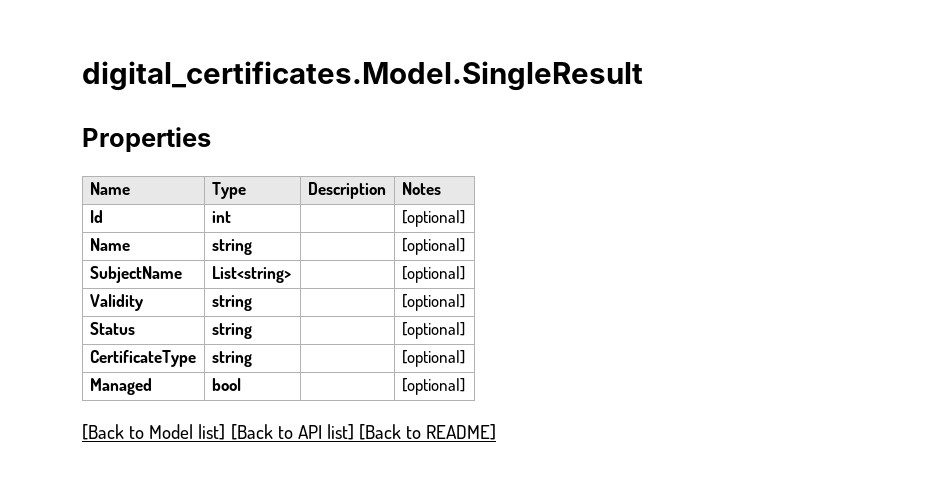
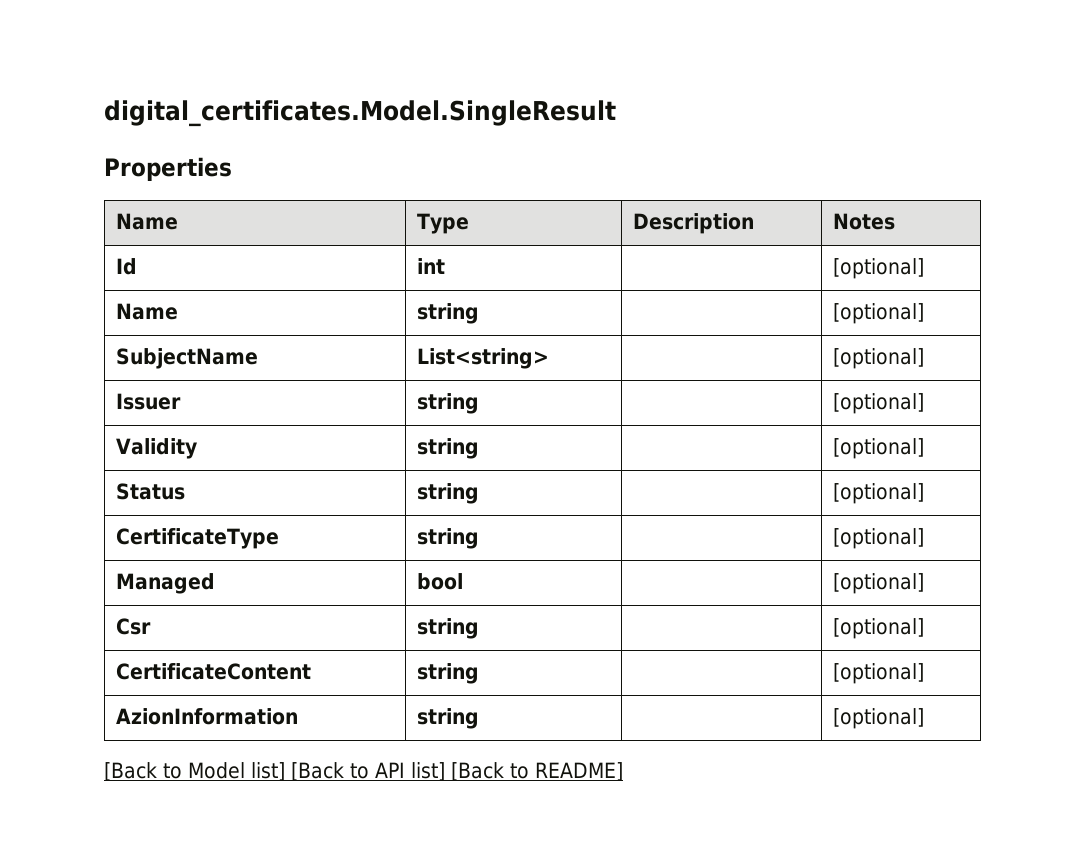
+ Issuer | string | | [optional]
+ Csr | string | | [optional]
+ CertificateContent | string | | [optional]
+ AzionInformation | string | | [optional]

